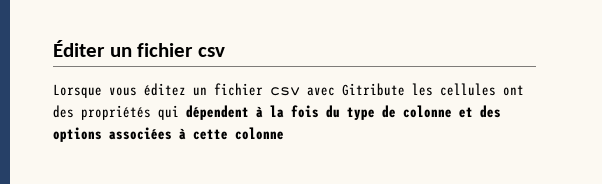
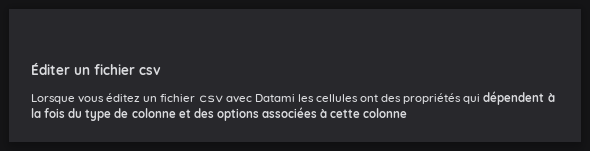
- Lorsque vous éditez un fichier csv avec Gitribute les cellules ont des propriétés qui dépendent à la fois du type de colonne et des options associées à cette colonne
+ Lorsque vous éditez un fichier csv avec Datami les cellules ont des propriétés qui dépendent à la fois du type de colonne et des options associées à cette colonne

